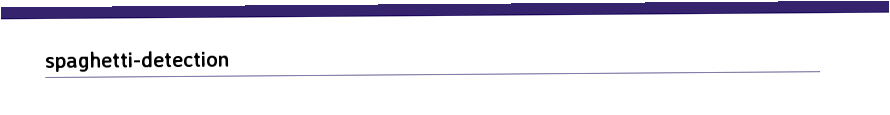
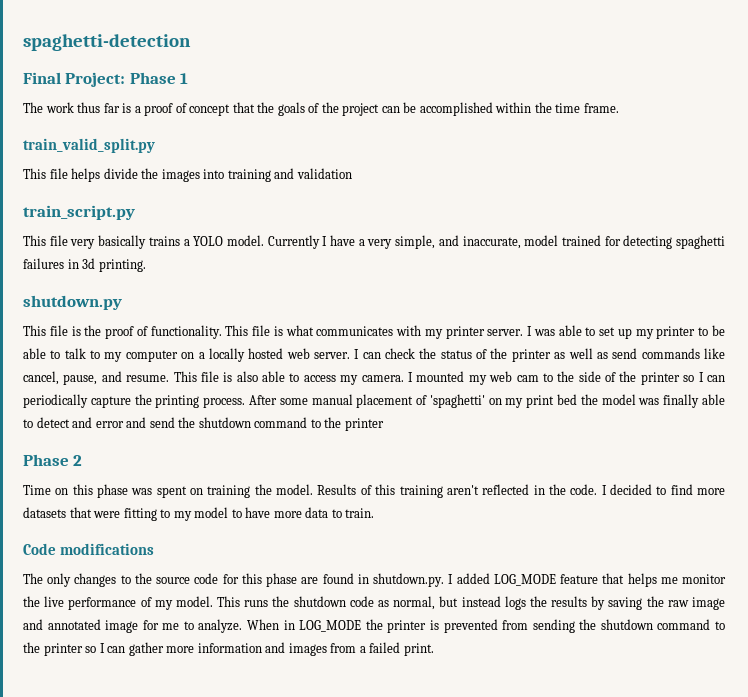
+ Final Project: Phase 1
+ The work thus far is a proof of concept that the goals of the project can be accomplished within the time frame.
+ train_valid_split.py
+ This file helps divide the images into training and validation
+ train_script.py
+ This file very basically trains a YOLO model. Currently I have a very simple, and inaccurate, model trained for detecting spaghetti failures in 3d printing.
+ shutdown.py
+ This file is the proof of functionality. This file is what communicates with my printer server. I was able to set up my printer to be able to talk to my computer on a locally hosted web server. I can check the status of the printer as well as send commands like cancel, pause, and resume. This file is also able to access my camera. I mounted my web cam to the side of the printer so I can periodically capture the printing process. After some manual placement of 'spaghetti' on my print bed the model was finally able to detect and error and send the shutdown command to the printer
+ Phase 2
+ Time on this phase was spent on training the model. Results of this training aren't reflected in the code. I decided to find more datasets that were fitting to my model to have more data to train.
+ Code modifications
+ The only changes to the source code for this phase are found in shutdown.py. I added LOG_MODE feature that helps me monitor the live performance of my model. This runs the shutdown code as normal, but instead logs the results by saving the raw image and annotated image for me to analyze. When in LOG_MODE the printer is prevented from sending the shutdown command to the printer so I can gather more information and images from a failed print.

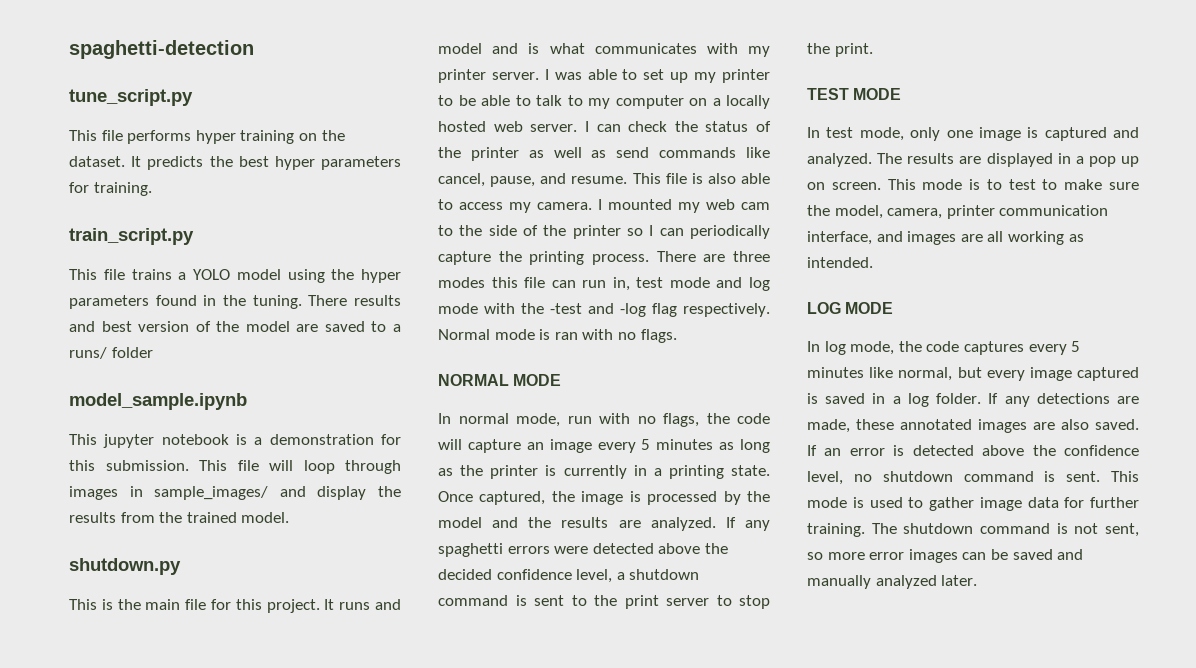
- Final Project: Phase 1
- The work thus far is a proof of concept that the goals of the project can be accomplished within the time frame.
- train_valid_split.py
- This file helps divide the images into training and validation
+ tune_script.py
+ This file performs hyper training on the dataset. It predicts the best hyper parameters for training.
- This file very basically trains a YOLO model. Currently I have a very simple, and inaccurate, model trained for detecting spaghetti failures in 3d printing.
+ This file trains a YOLO model using the hyper parameters found in the tuning. There results and best version of the model are saved to a runs/ folder
+ model_sample.ipynb
+ This jupyter notebook is a demonstration for this submission. This file will loop through images in sample_images/ and display the results from the trained model.
- This file is the proof of functionality. This file is what communicates with my printer server.
+ This is the main file for this project. It runs and model and is what communicates with my printer server.
- After some manual placement of 'spaghetti' on my print bed the model was finally able to detect and error and send the shutdown command to the printer
- Phase 2
- Time on this phase was spent on training the model. Results of this training aren't reflected in the code. I decided to find more datasets that were fitting to my model to have more data to train.
- Code modifications
- The only changes to the source code for this phase are found in shutdown.py. I added LOG_MODE feature that helps me monitor the live performance of my model. This runs the shutdown code as normal, but instead logs the results by saving the raw image and annotated image for me to analyze. When in LOG_MODE the printer is prevented from sending the shutdown command to the printer so I can gather more information and images from a failed print.
+ There are three modes this file can run in, test mode and log mode with the -test and -log flag respectively. Normal mode is ran with no flags.
+ NORMAL MODE
+ In normal mode, run with no flags, the code will capture an image every 5 minutes as long as the printer is currently in a printing state. Once captured, the image is processed by the model and the results are analyzed. If any spaghetti errors were detected above the decided confidence level, a shutdown command is sent to the print server to stop the print.
+ TEST MODE
+ In test mode, only one image is captured and analyzed. The results are displayed in a pop up on screen. This mode is to test to make sure the model, camera, printer communication interface, and images are all working as intended.
+ LOG MODE
+ In log mode, the code captures every 5 minutes like normal, but every image captured is saved in a log folder. If any detections are made, these annotated images are also saved. If an error is detected above the confidence level, no shutdown command is sent. This mode is used to gather image data for further training. The shutdown command is not sent, so more error images can be saved and manually analyzed later.

